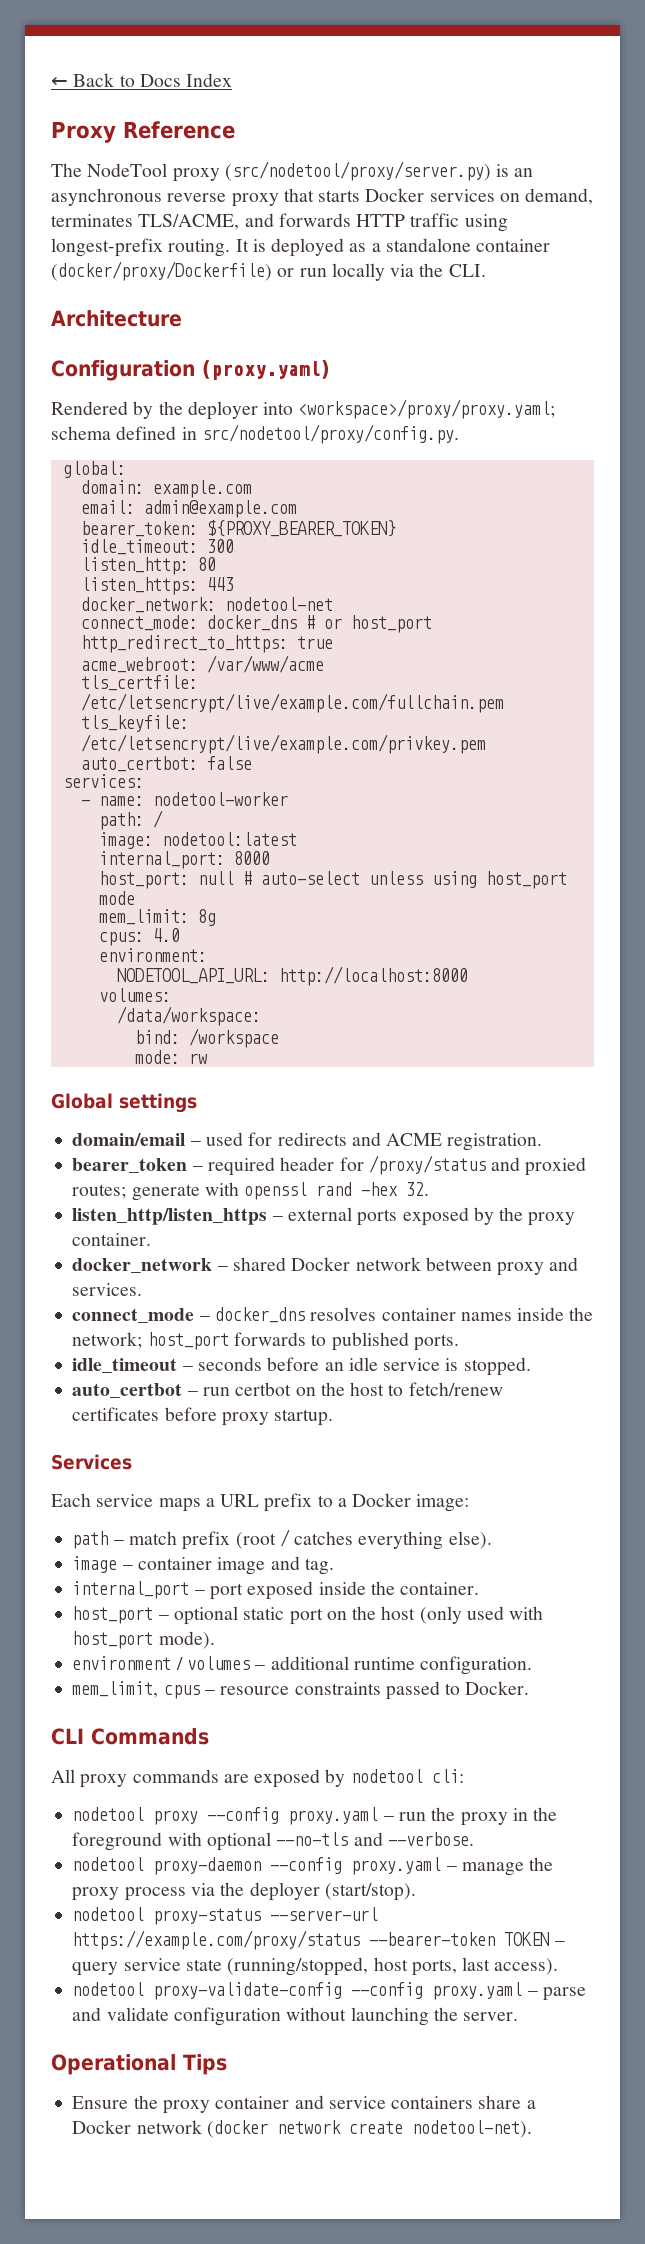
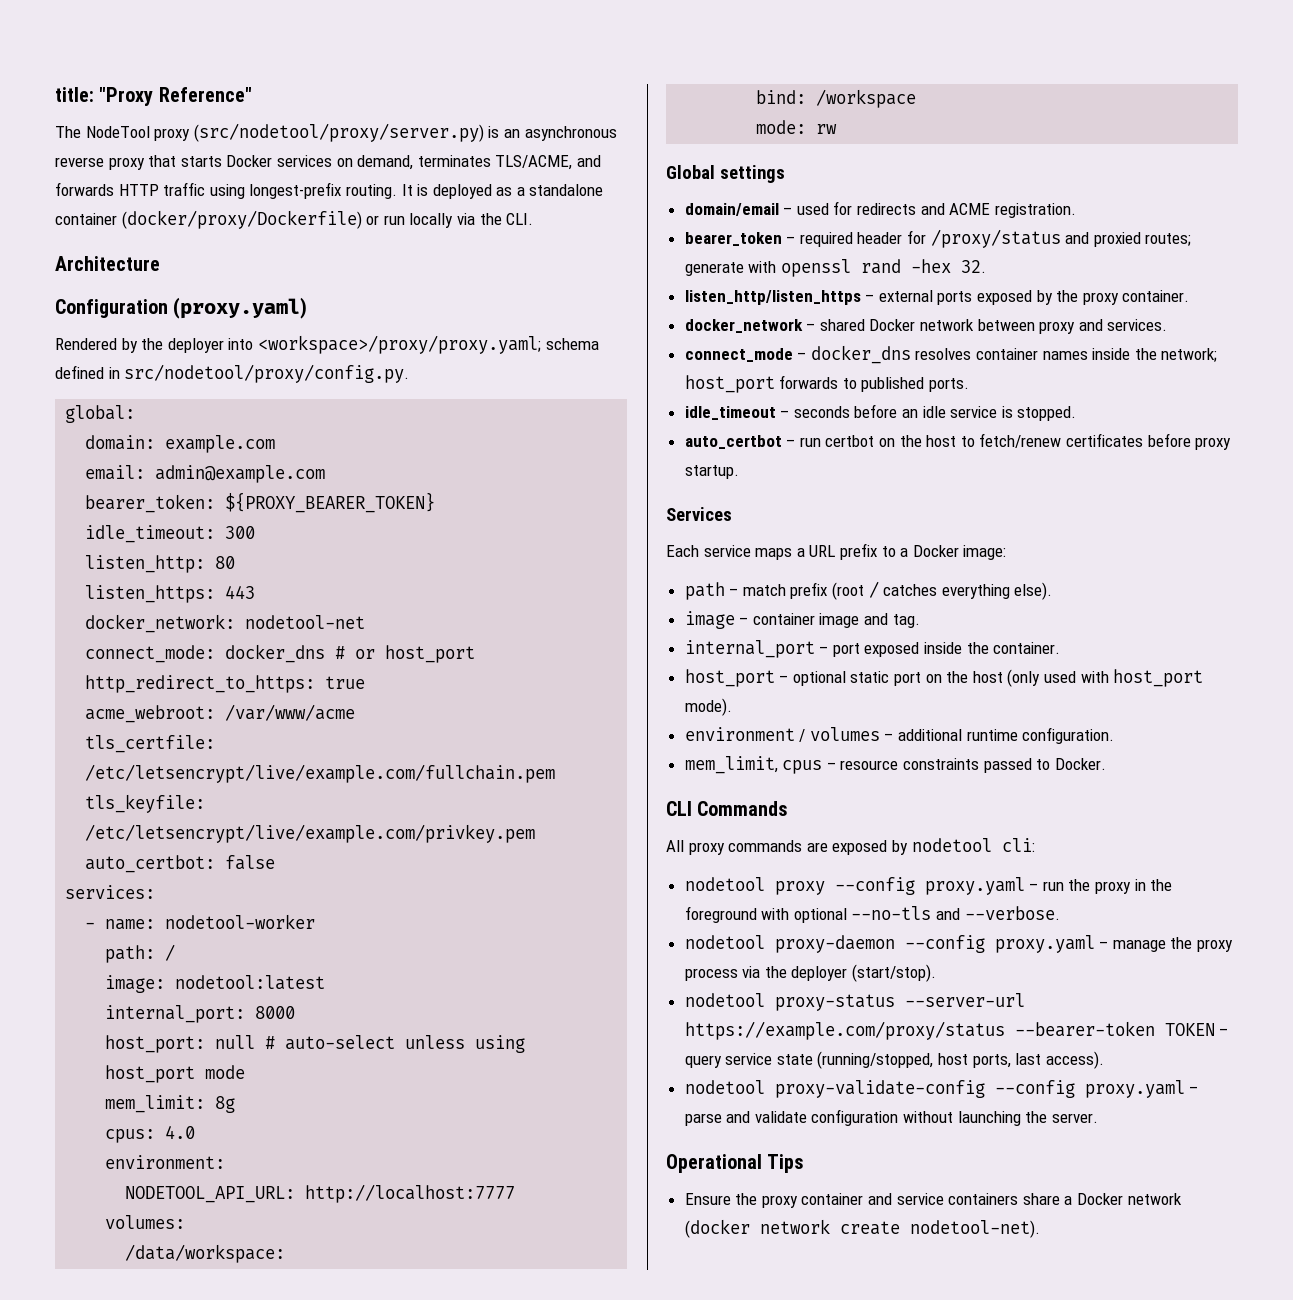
- ← Back to Docs Index
- Proxy Reference
+ title: "Proxy Reference"
- NODETOOL_API_URL: http://localhost:8000
+ NODETOOL_API_URL: http://localhost:7777

